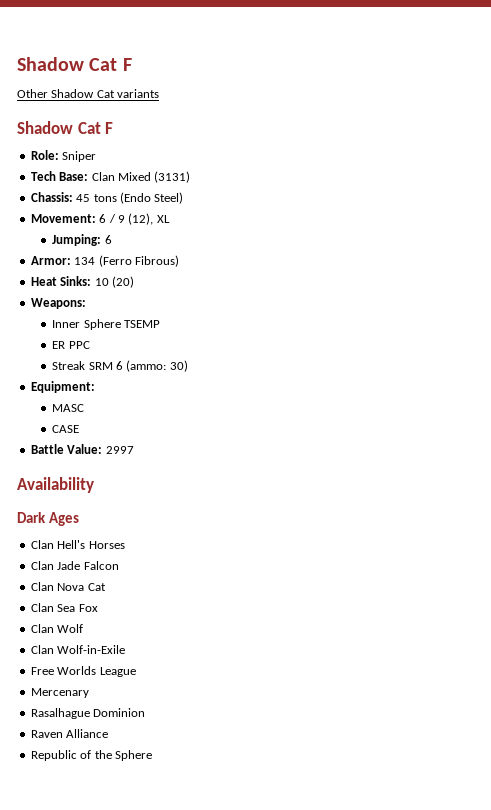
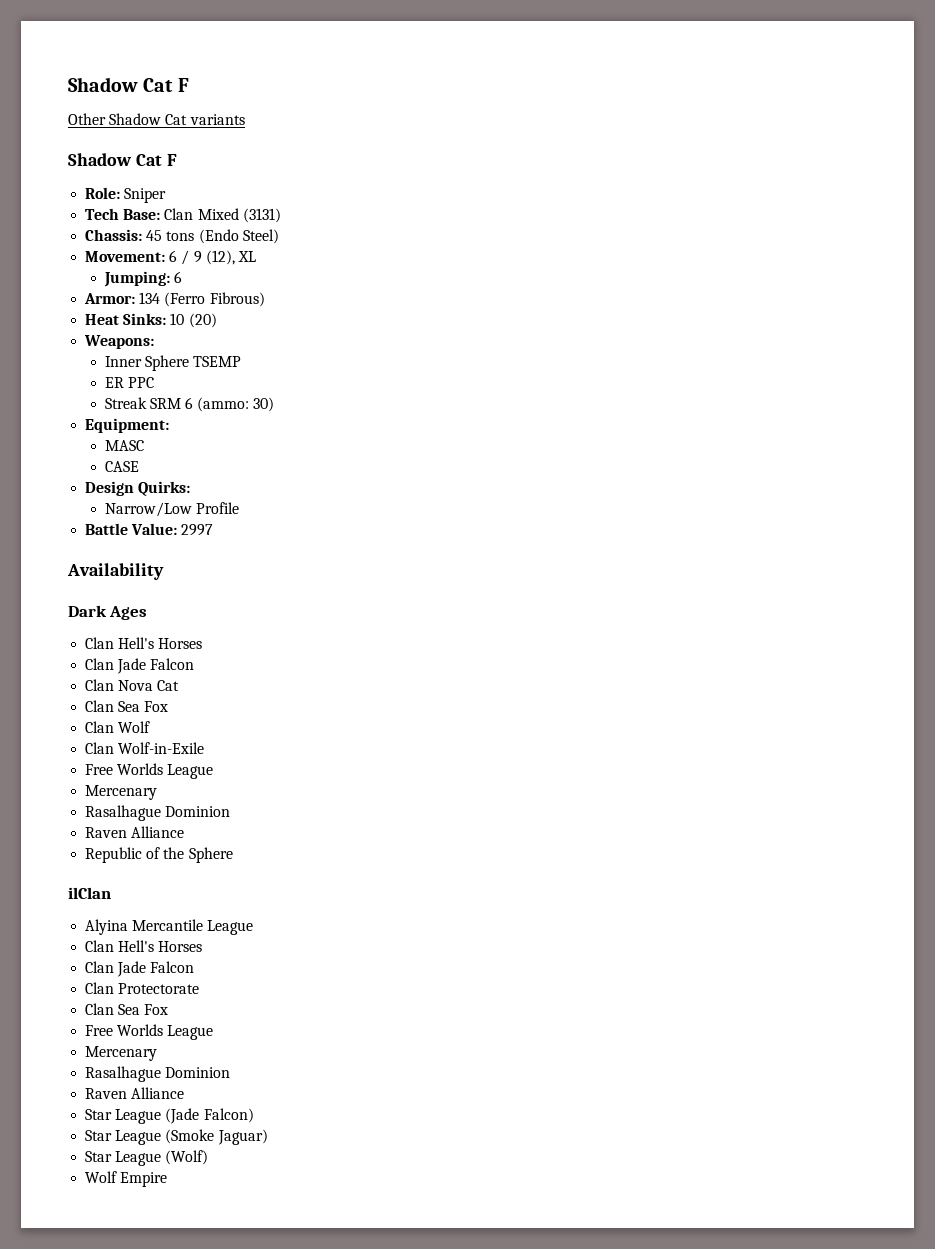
+ Design Quirks:
+ Narrow/Low Profile
+ ilClan
+ Alyina Mercantile League
+ Clan Hell's Horses
+ Clan Jade Falcon
+ Clan Protectorate
+ Clan Sea Fox
+ Free Worlds League
+ Mercenary
+ Rasalhague Dominion
+ Raven Alliance
+ Star League (Jade Falcon)
+ Star League (Smoke Jaguar)
+ Star League (Wolf)
+ Wolf Empire

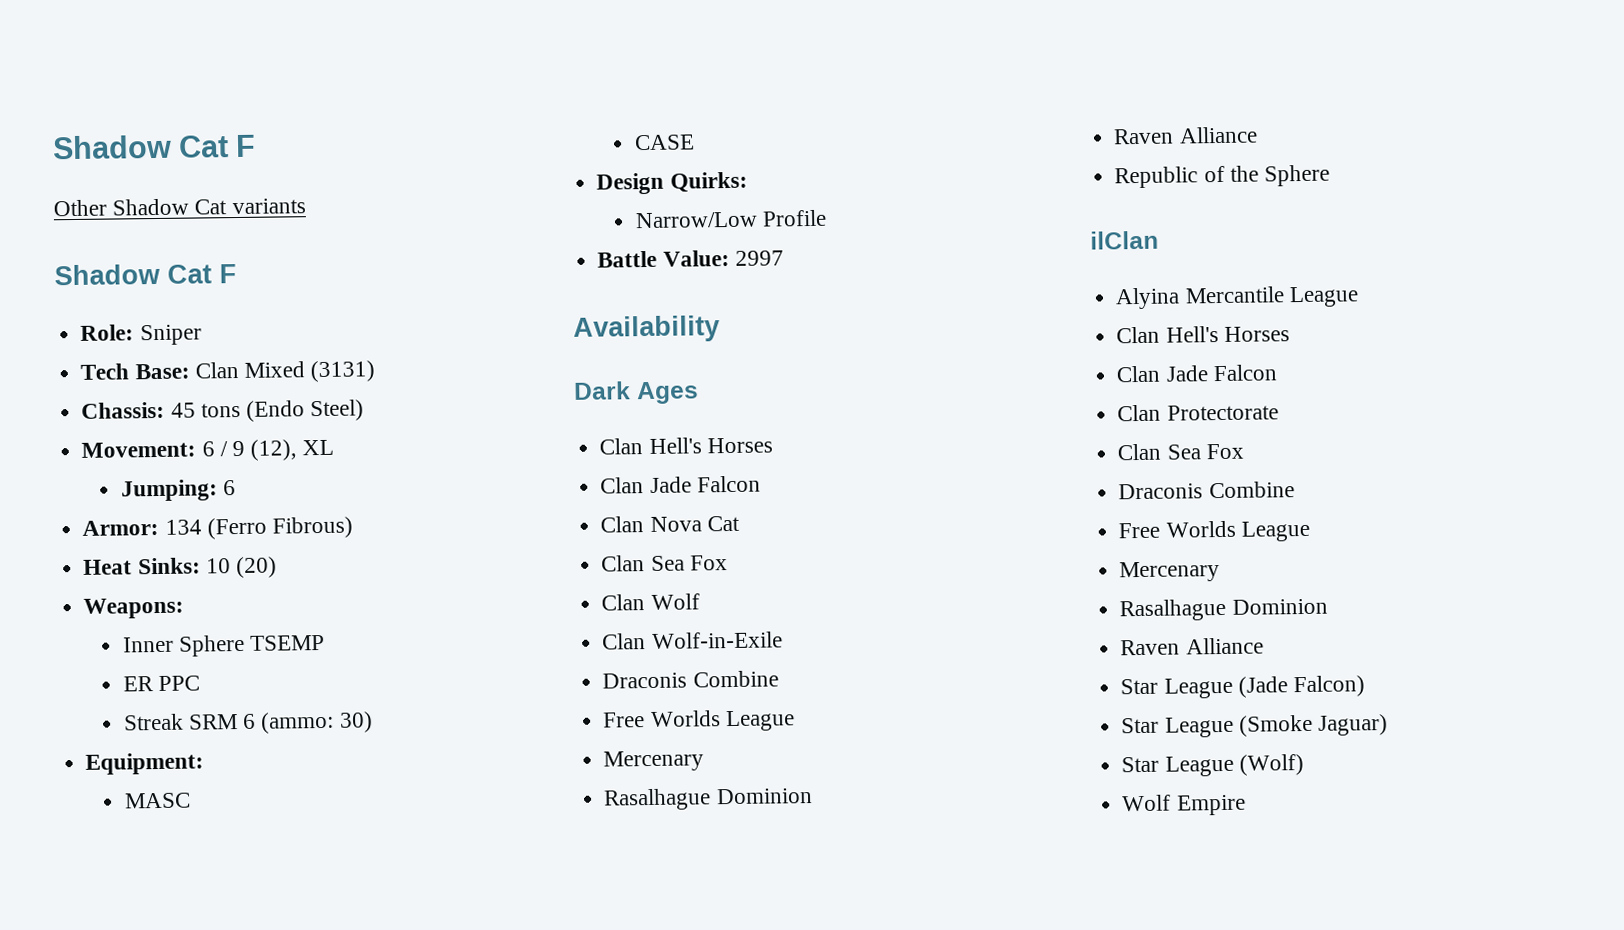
  Clan Wolf-in-Exile
+ Draconis Combine
  Clan Protectorate
  Clan Sea Fox
+ Draconis Combine

